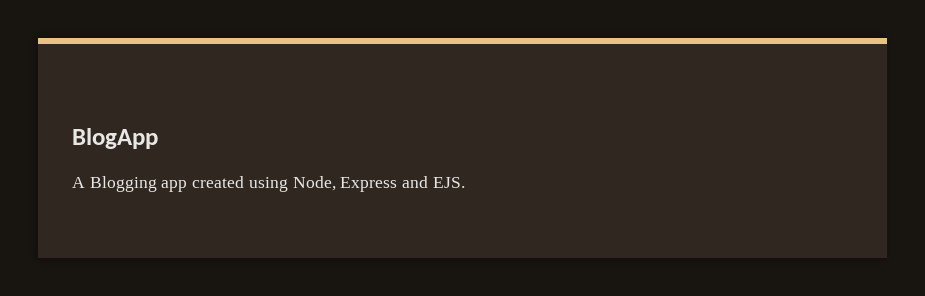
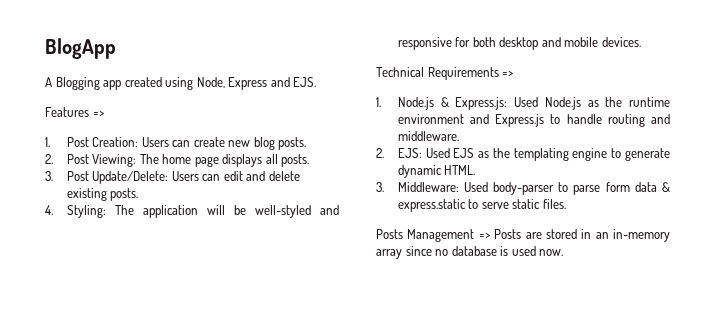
+ Features =>
+ 1. Post Creation: Users can create new blog posts.
+ 2. Post Viewing: The home page displays all posts.
+ 3. Post Update/Delete: Users can edit and delete existing posts.
+ 4. Styling: The application will be well-styled and responsive for both desktop and mobile devices.
+ Technical Requirements =>
+ 1. Node.js & Express.js: Used Node.js as the runtime environment and Express.js to handle routing and middleware.
+ 2. EJS: Used EJS as the templating engine to generate dynamic HTML.
+ 3. Middleware: Used body-parser to parse form data & express.static to serve static files.
+ Posts Management => Posts are stored in an in-memory array since no database is used now.

